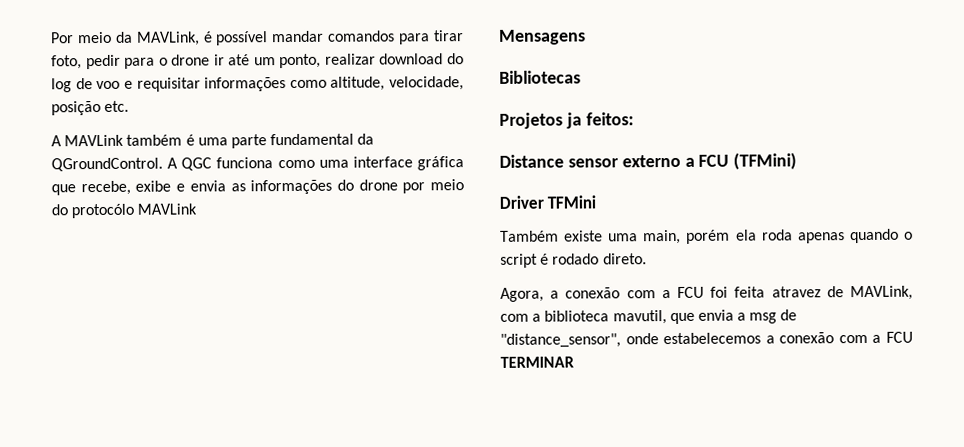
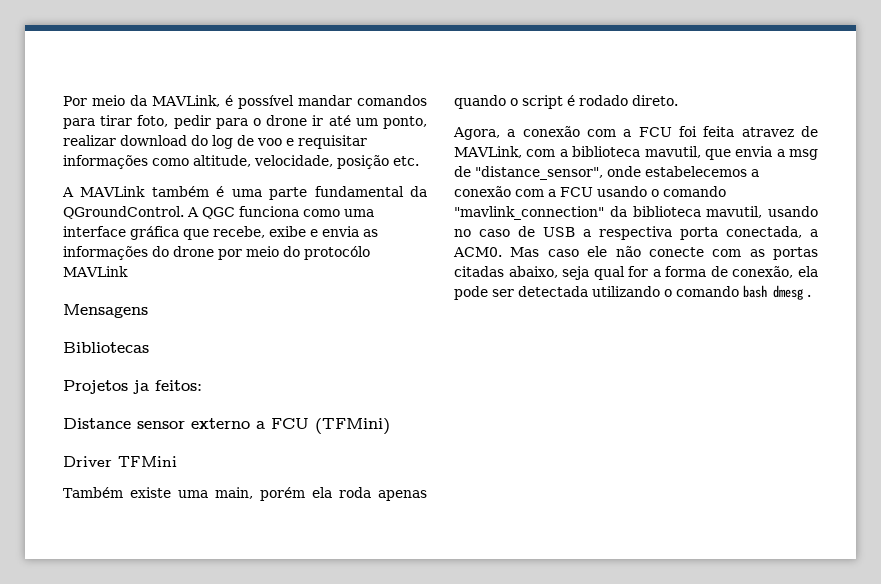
- Agora, a conexão com a FCU foi feita atravez de MAVLink, com a biblioteca mavutil, que envia a msg de "distance_sensor", onde estabelecemos a conexão com a FCU TERMINAR
+ Agora, a conexão com a FCU foi feita atravez de MAVLink, com a biblioteca mavutil, que envia a msg de "distance_sensor", onde estabelecemos a conexão com a FCU usando o comando "mavlink_connection" da biblioteca mavutil, usando no caso de USB a respectiva porta conectada, a ACM0. Mas caso ele não conecte com as portas citadas abaixo, seja qual for a forma de conexão, ela pode ser detectada utilizando o comando bash dmesg .

